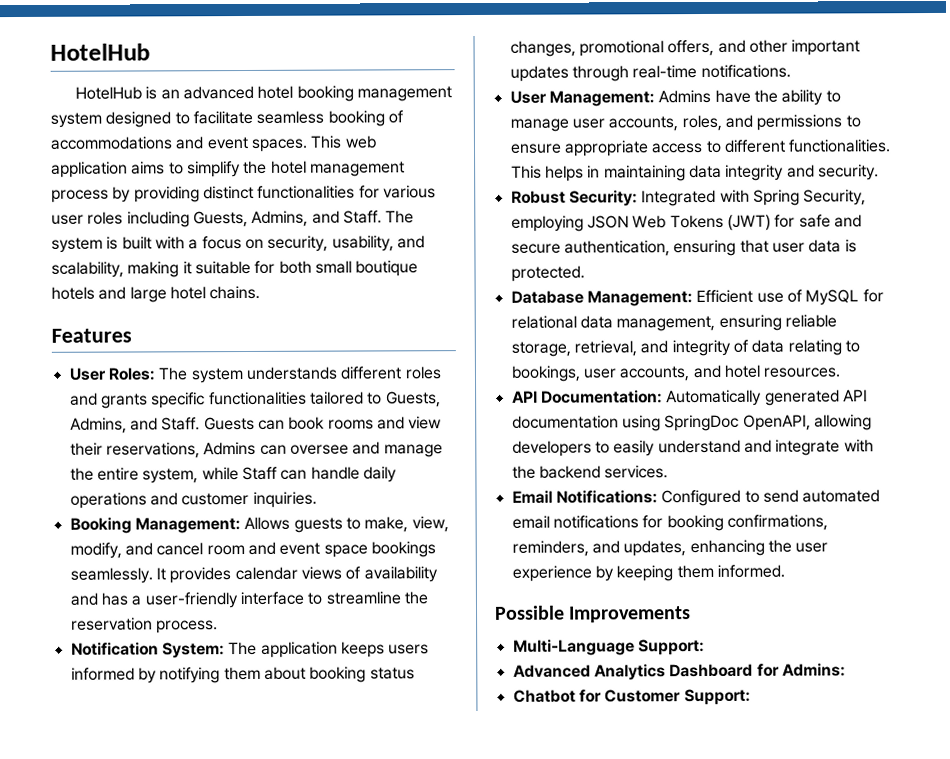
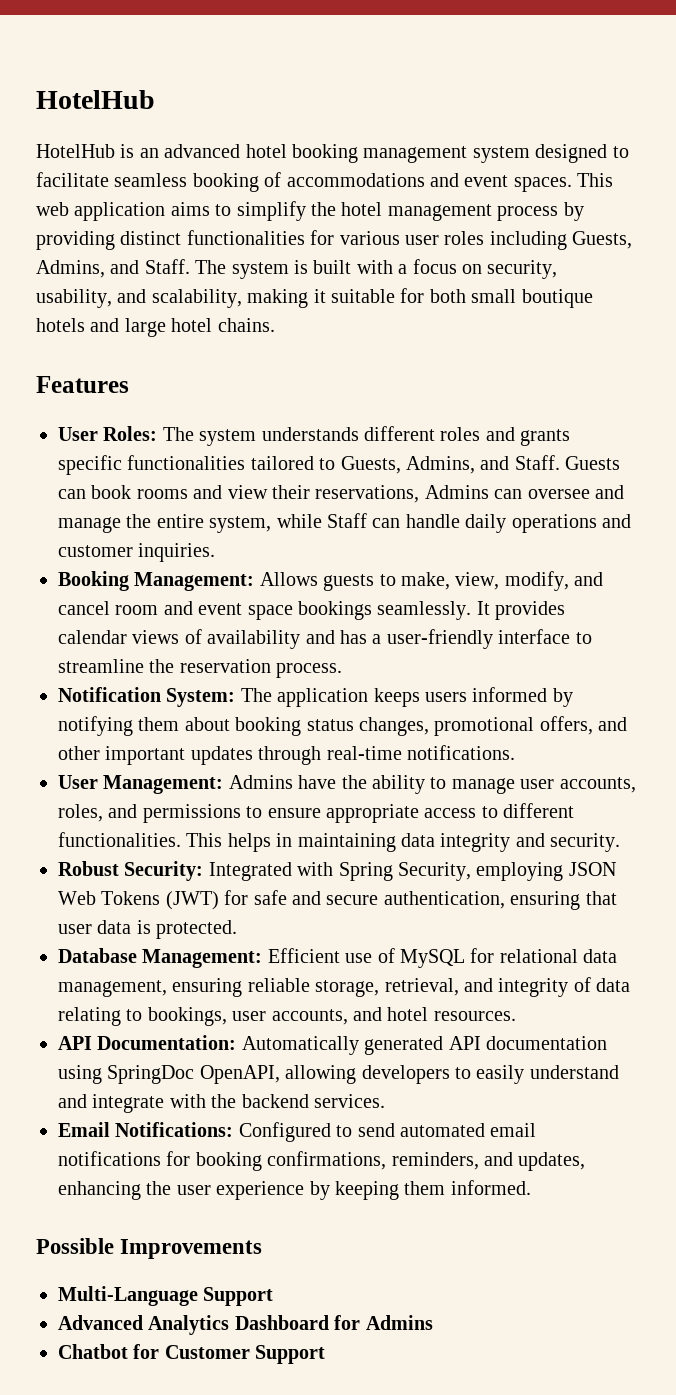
- Multi-Language Support:
+ Multi-Language Support
- Advanced Analytics Dashboard for Admins:
+ Advanced Analytics Dashboard for Admins
- Chatbot for Customer Support:
+ Chatbot for Customer Support

